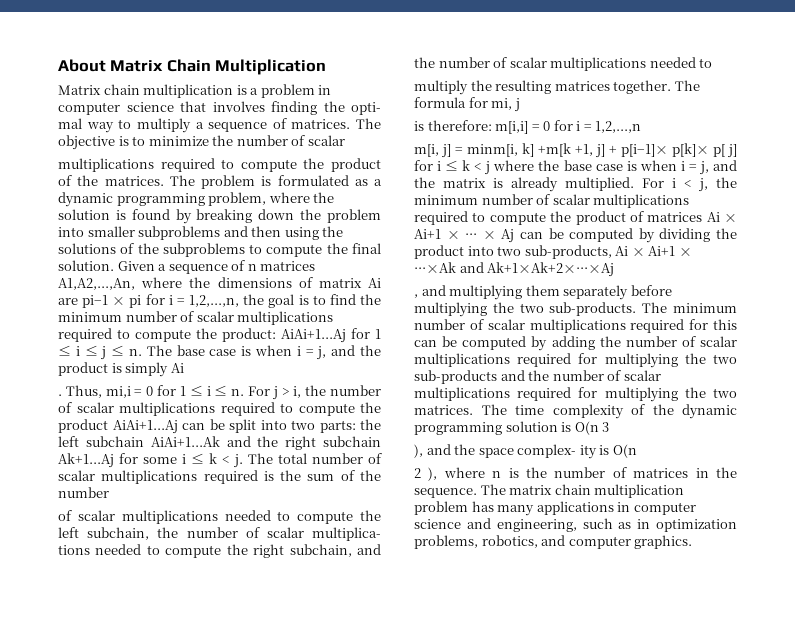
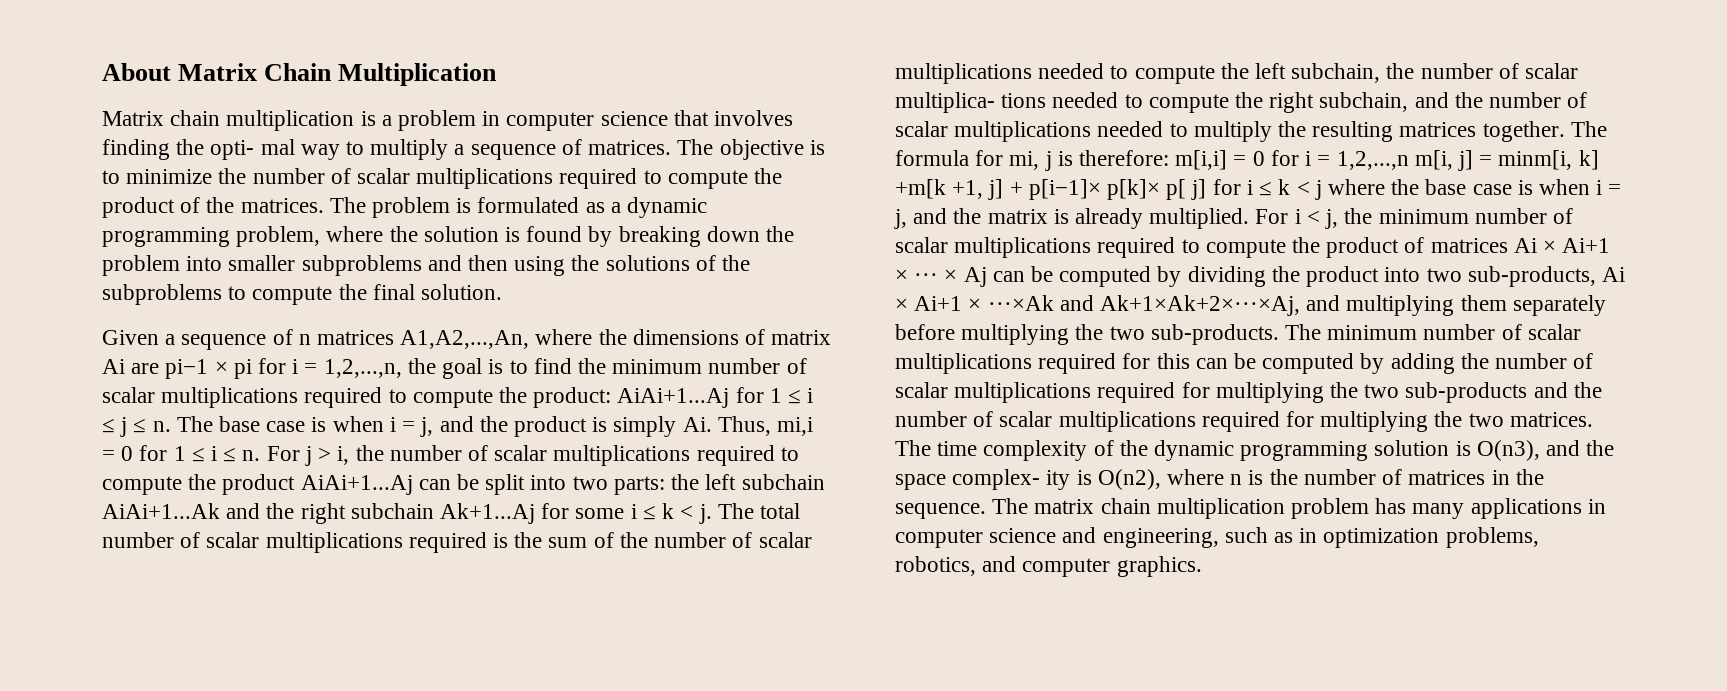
- The objective is to minimize the number of scalar
- multiplications required to compute the product of the matrices.
+ The objective is to minimize the number of scalar multiplications required to compute the product of the matrices.
- The problem is formulated as a dynamic programming problem, where the solution is found by breaking down the problem into smaller subproblems and then using the solutions of the subproblems to compute the final solution. Given a sequence of n matrices A1,A2,...,An, where the dimensions of matrix Ai are pi−1 × pi for i = 1,2,...,n, the goal is to find the minimum number of scalar multiplications required to compute the product:
+ The problem is formulated as a dynamic programming problem, where the solution is found by breaking down the problem into smaller subproblems and then using the solutions of the subproblems to compute the final solution.
+ Given a sequence of n matrices A1,A2,...,An, where the dimensions of matrix Ai are pi−1 × pi for i = 1,2,...,n, the goal is to find the minimum number of scalar multiplications required to compute the product:
- The base case is when i = j, and the product is simply Ai
- . Thus, mi,i = 0 for 1 ≤ i ≤ n.
+ The base case is when i = j, and the product is simply Ai. Thus, mi,i = 0 for 1 ≤ i ≤ n.
- The total number of scalar multiplications required is the sum of the number
- of scalar multiplications needed to compute the left subchain, the number of scalar multiplica- tions needed to compute the right subchain, and the number of scalar multiplications needed to
- multiply the resulting matrices together.
+ The total number of scalar multiplications required is the sum of the number of scalar multiplications needed to compute the left subchain, the number of scalar multiplica- tions needed to compute the right subchain, and the number of scalar multiplications needed to multiply the resulting matrices together.
- The formula for mi, j
- is therefore: m[i,i] = 0 for i = 1,2,...,n
- m[i, j] = minm[i, k] +m[k +1, j] + p[i−1]× p[k]× p[ j] for i ≤ k < j where the base case is when i = j, and the matrix is already multiplied.
+ The formula for mi, j is therefore: m[i,i] = 0 for i = 1,2,...,n m[i, j] = minm[i, k] +m[k +1, j] + p[i−1]× p[k]× p[ j] for i ≤ k < j where the base case is when i = j, and the matrix is already multiplied.
- For i < j, the minimum number of scalar multiplications required to compute the product of matrices Ai × Ai+1 × ··· × Aj can be computed by dividing the product into two sub-products, Ai × Ai+1 × ···×Ak and Ak+1×Ak+2×···×Aj
- , and multiplying them separately before multiplying the two sub-products.
+ For i < j, the minimum number of scalar multiplications required to compute the product of matrices Ai × Ai+1 × ··· × Aj can be computed by dividing the product into two sub-products, Ai × Ai+1 × ···×Ak and Ak+1×Ak+2×···×Aj, and multiplying them separately before multiplying the two sub-products.
- The time complexity of the dynamic programming solution is O(n 3
- ), and the space complex- ity is O(n
- 2 ), where n is the number of matrices in the sequence.
+ The time complexity of the dynamic programming solution is O(n3), and the space complex- ity is O(n2), where n is the number of matrices in the sequence.

